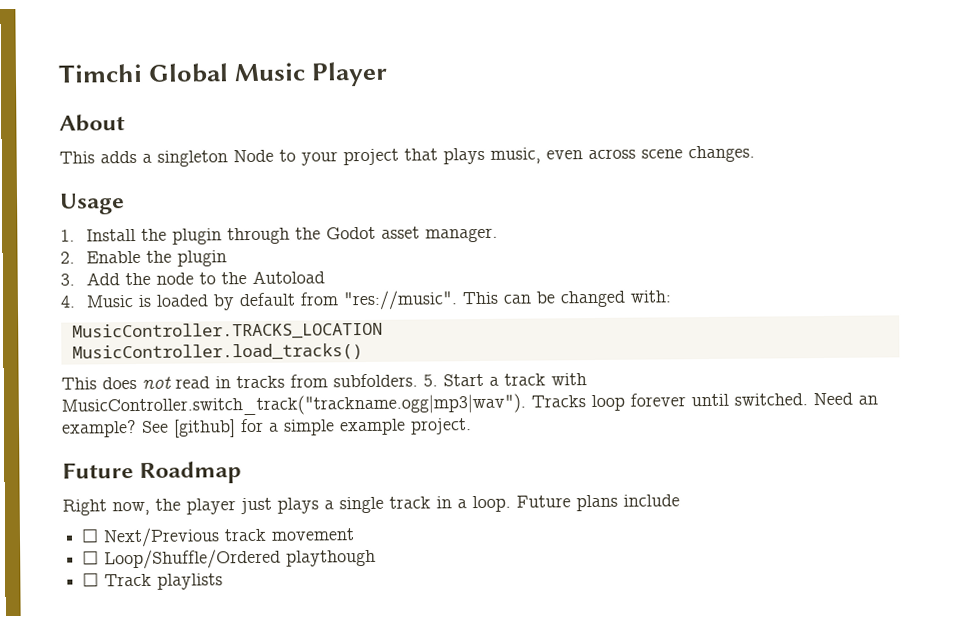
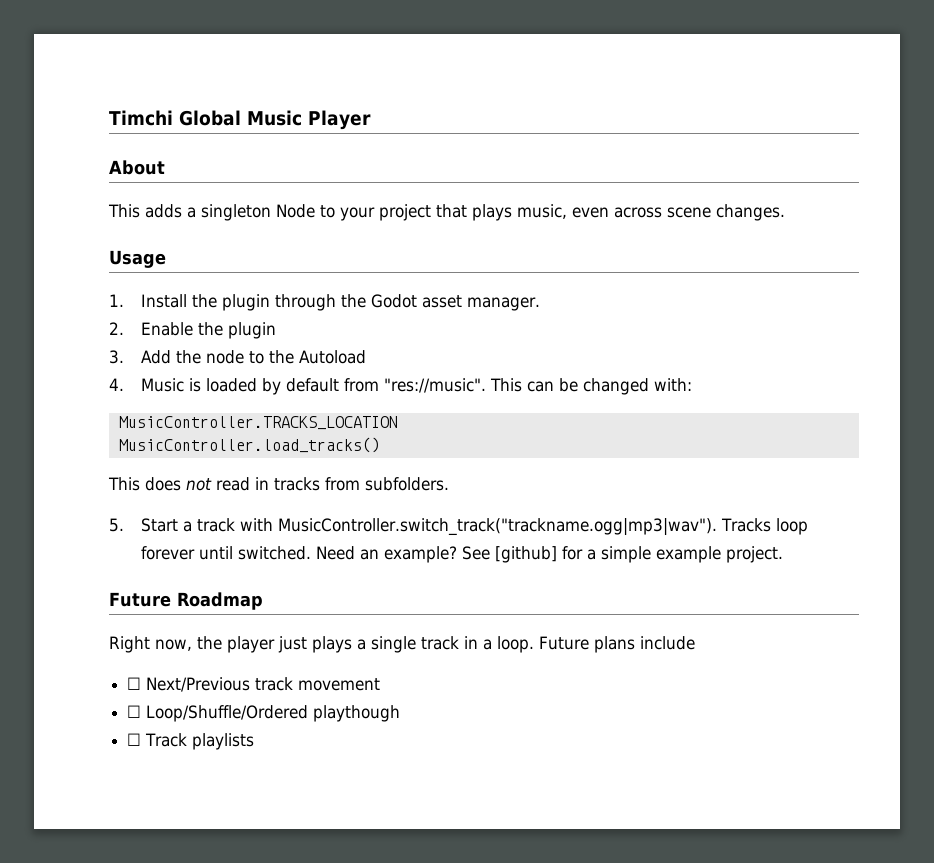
- This does not read in tracks from subfolders. 5. Start a track with MusicController.switch_track("trackname.ogg|mp3|wav"). Tracks loop forever until switched.
+ This does not read in tracks from subfolders.
+ 5. Start a track with MusicController.switch_track("trackname.ogg|mp3|wav"). Tracks loop forever until switched.

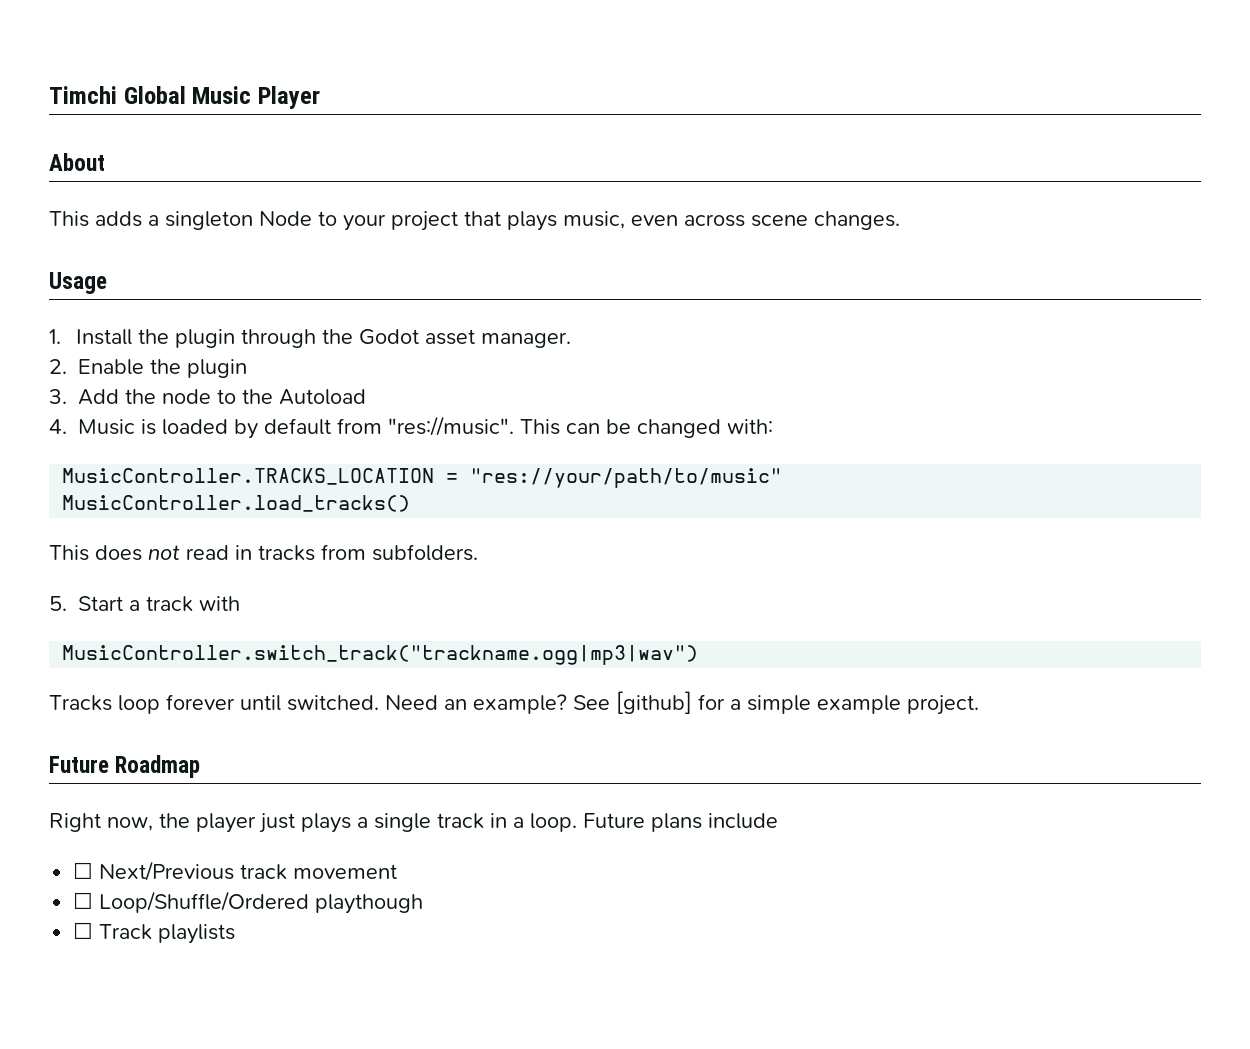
- MusicController.TRACKS_LOCATION
+ MusicController.TRACKS_LOCATION = "res://your/path/to/music"
- 5. Start a track with MusicController.switch_track("trackname.ogg|mp3|wav"). Tracks loop forever until switched.
+ 5. Start a track with
+ MusicController.switch_track("trackname.ogg|mp3|wav")
+ Tracks loop forever until switched.

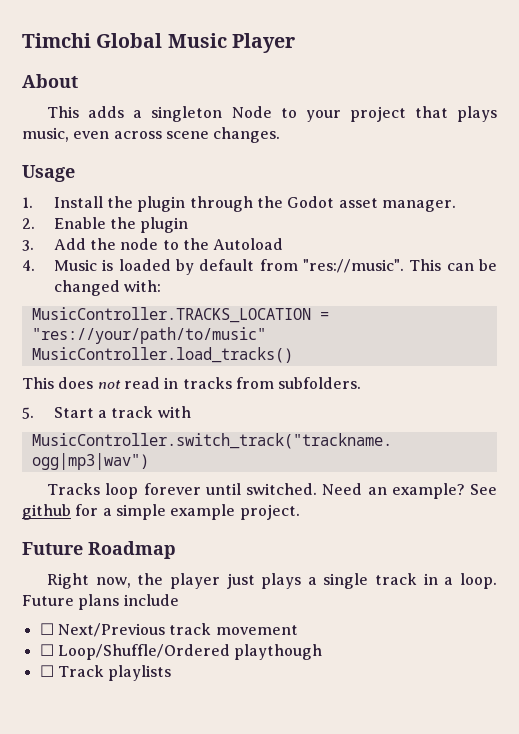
- See [github] for a simple example project.
+ See github for a simple example project.

